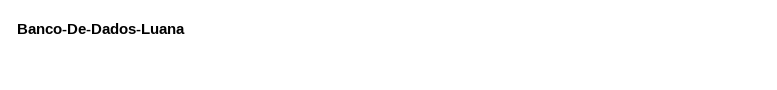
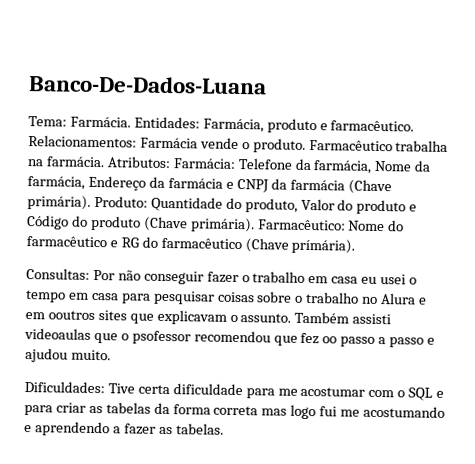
+ Tema: Farmácia. Entidades: Farmácia, produto e farmacêutico. Relacionamentos: Farmácia vende o produto. Farmacêutico trabalha na farmácia. Atributos: Farmácia: Telefone da farmácia, Nome da farmácia, Endereço da farmácia e CNPJ da farmácia (Chave primária). Produto: Quantidade do produto, Valor do produto e Código do produto (Chave primária). Farmacêutico: Nome do farmacêutico e RG do farmacêutico (Chave prímária).
+ Consultas: Por não conseguir fazer o trabalho em casa eu usei o tempo em casa para pesquisar coisas sobre o trabalho no Alura e em ooutros sites que explicavam o assunto. Também assisti videoaulas que o psofessor recomendou que fez oo passo a passo e ajudou muito.
+ Dificuldades: Tive certa dificuldade para me acostumar com o SQL e para criar as tabelas da forma correta mas logo fui me acostumando e aprendendo a fazer as tabelas.

